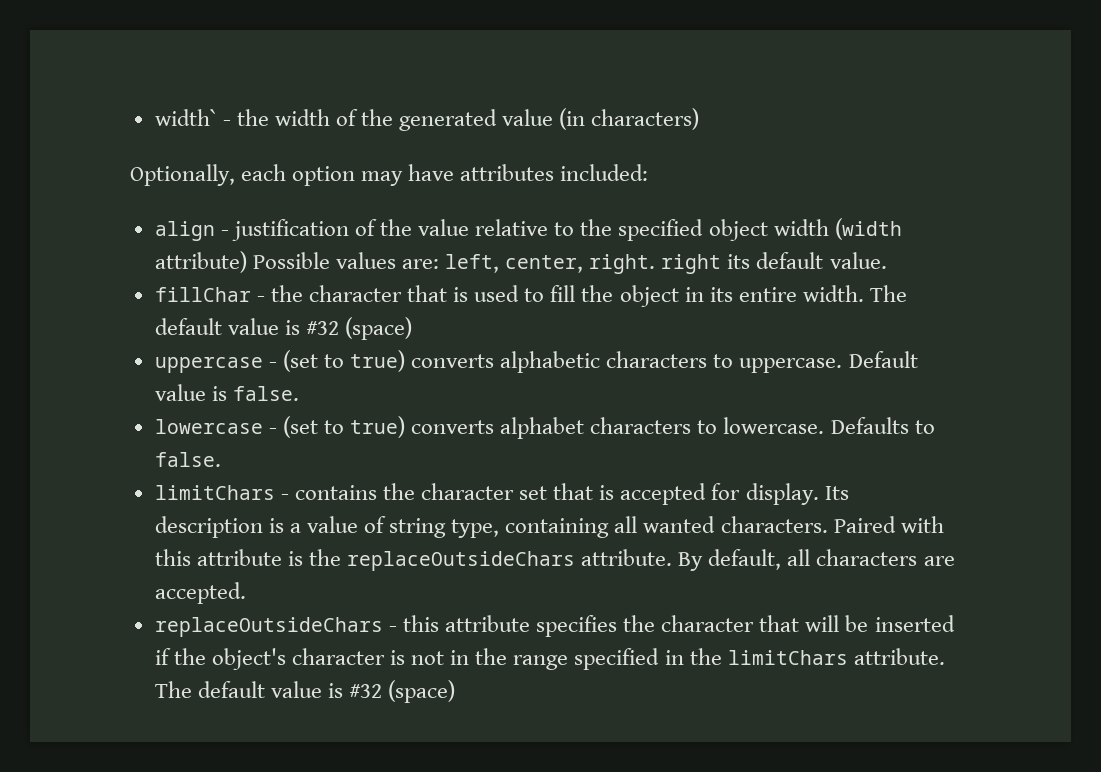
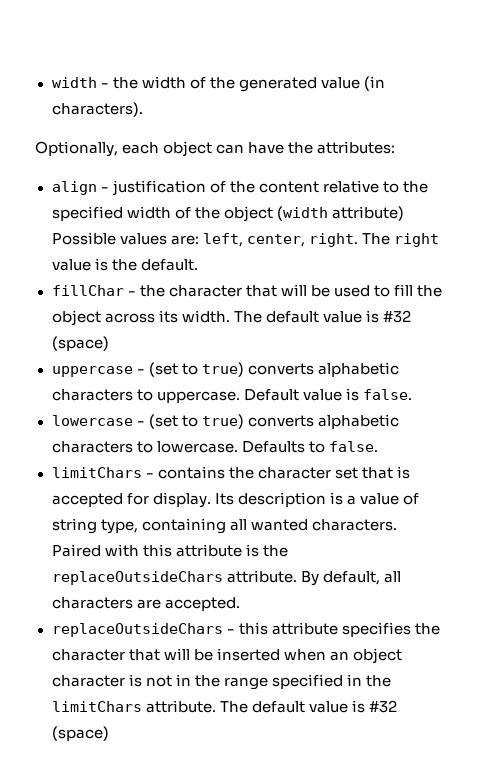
- width` - the width of the generated value (in characters)
+ width - the width of the generated value (in characters).
- Optionally, each option may have attributes included:
+ Optionally, each object can have the attributes:
- align - justification of the value relative to the specified object width (width attribute) Possible values are: left, center, right. right its default value.
+ align - justification of the content relative to the specified width of the object (width attribute) Possible values are: left, center, right. The right value is the default.
- fillChar - the character that is used to fill the object in its entire width.
+ fillChar - the character that will be used to fill the object across its width.
- lowercase - (set to true) converts alphabet characters to lowercase.
+ lowercase - (set to true) converts alphabetic characters to lowercase.
- replaceOutsideChars - this attribute specifies the character that will be inserted if the object's character is not in the range specified in the limitChars attribute.
+ replaceOutsideChars - this attribute specifies the character that will be inserted when an object character is not in the range specified in the limitChars attribute.

